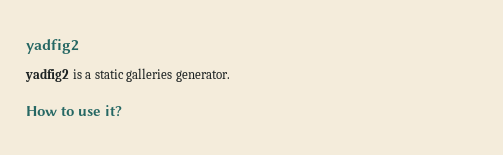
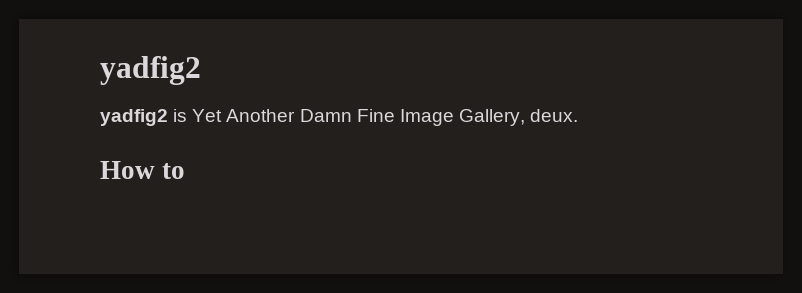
- yadfig2 is a static galleries generator.
+ yadfig2 is Yet Another Damn Fine Image Gallery, deux.
- How to use it?
+ How to

